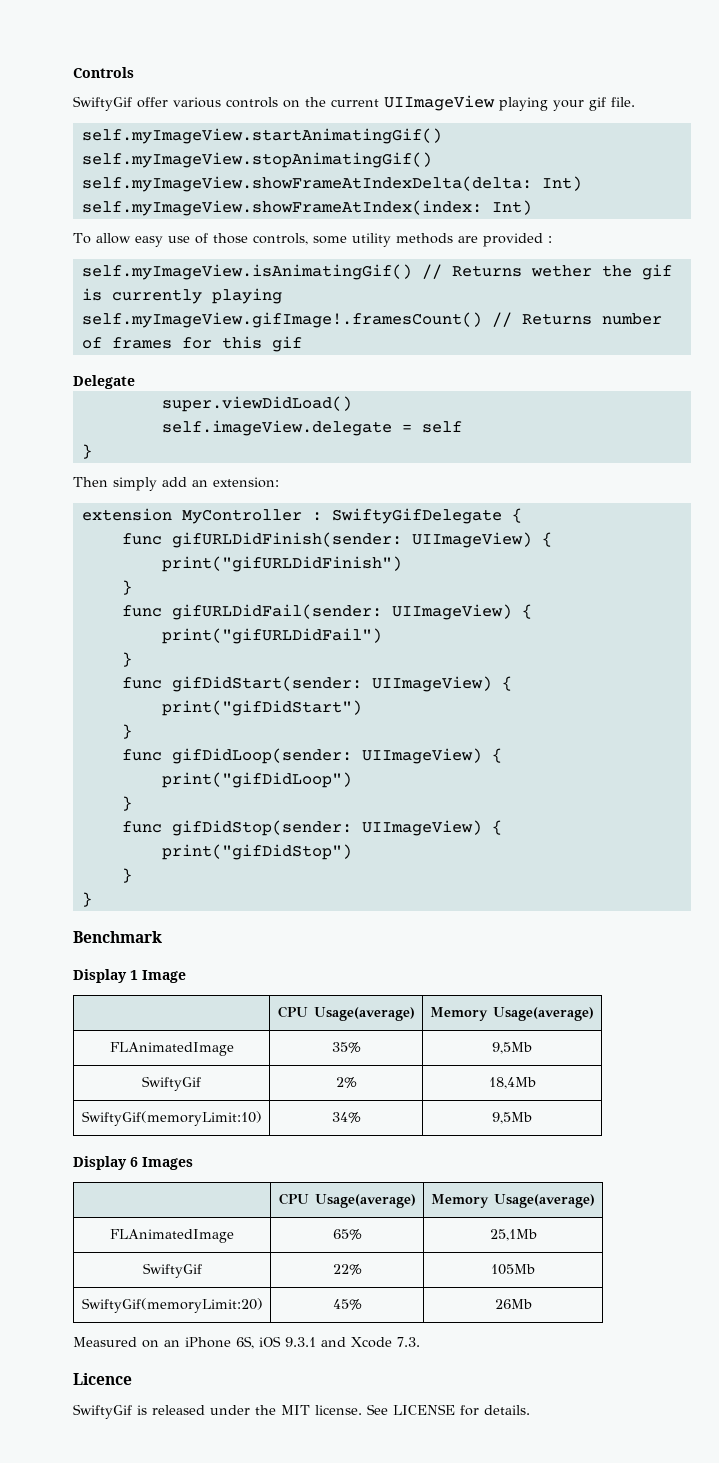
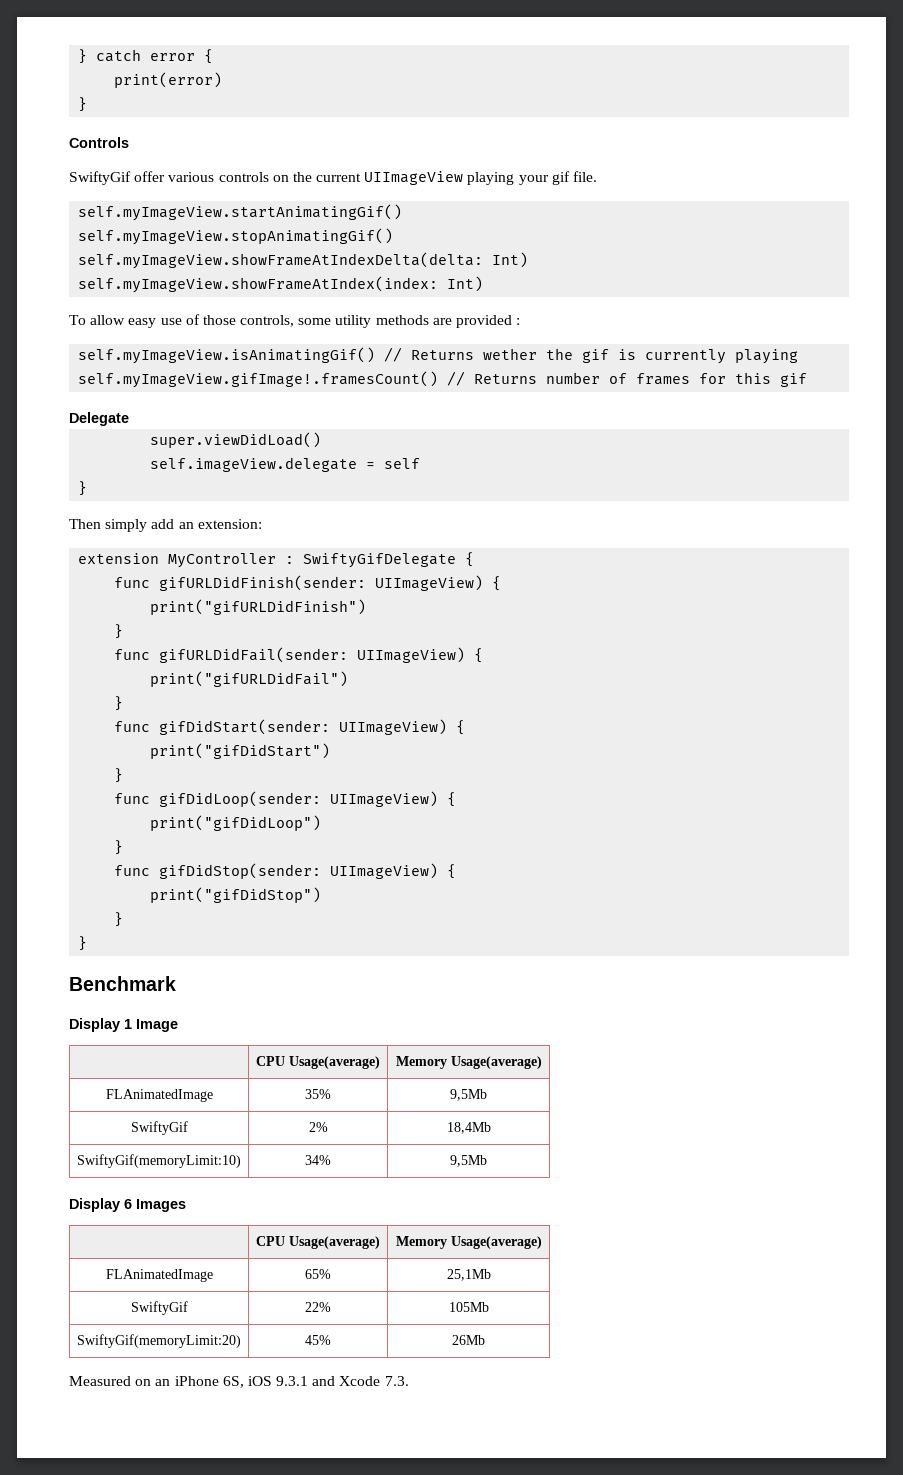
+ } catch error {
+ print(error)
+ }
- Licence
- SwiftyGif is released under the MIT license. See LICENSE for details.

